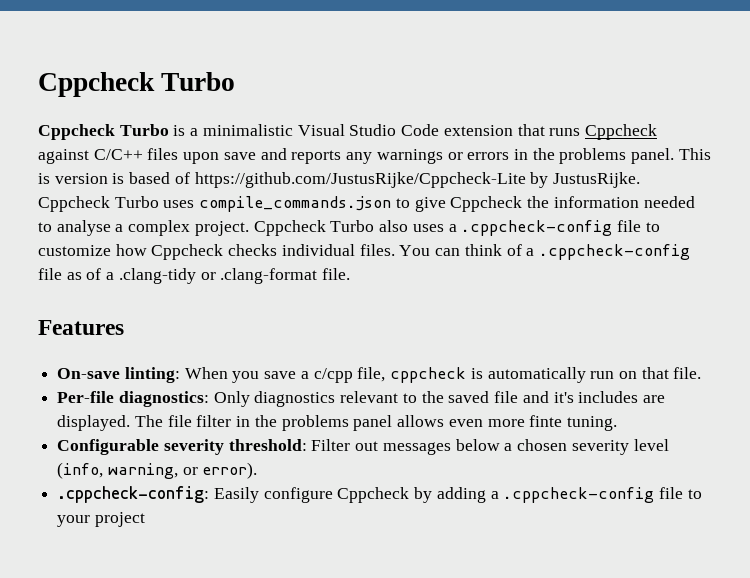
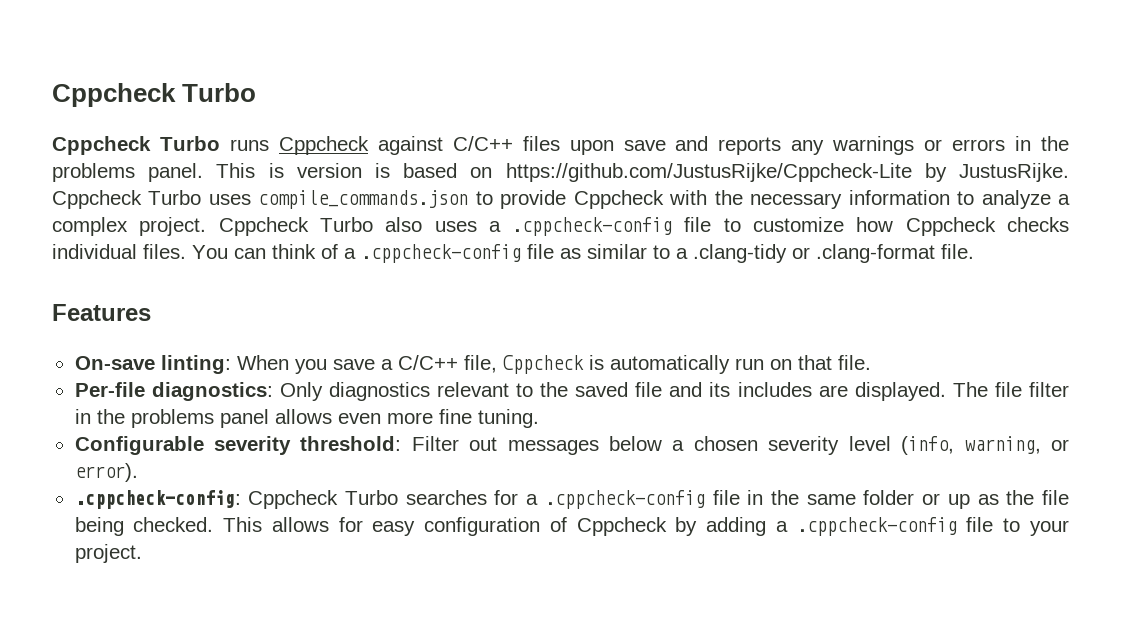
- Cppcheck Turbo is a minimalistic Visual Studio Code extension that runs Cppcheck against C/C++ files upon save and reports any warnings or errors in the problems panel.
+ Cppcheck Turbo runs Cppcheck against C/C++ files upon save and reports any warnings or errors in the problems panel.
- This is version is based of https://github.com/JustusRijke/Cppcheck-Lite by JustusRijke.
+ This is version is based on https://github.com/JustusRijke/Cppcheck-Lite by JustusRijke.
- Cppcheck Turbo uses compile_commands.json to give Cppcheck the information needed to analyse a complex project.
+ Cppcheck Turbo uses compile_commands.json to provide Cppcheck with the necessary information to analyze a complex project.
- You can think of a .cppcheck-config file as of a .clang-tidy or .clang-format file.
+ You can think of a .cppcheck-config file as similar to a .clang-tidy or .clang-format file.
- On-save linting: When you save a c/cpp file, cppcheck is automatically run on that file.
+ On-save linting: When you save a C/C++ file, Cppcheck is automatically run on that file.
- Per-file diagnostics: Only diagnostics relevant to the saved file and it's includes are displayed.
+ Per-file diagnostics: Only diagnostics relevant to the saved file and its includes are displayed.
- The file filter in the problems panel allows even more finte tuning.
+ The file filter in the problems panel allows even more fine tuning.
- .cppcheck-config: Easily configure Cppcheck by adding a .cppcheck-config file to your project
+ .cppcheck-config: Cppcheck Turbo searches for a .cppcheck-config file in the same folder or up as the file being checked. This allows for easy configuration of Cppcheck by adding a .cppcheck-config file to your project.

